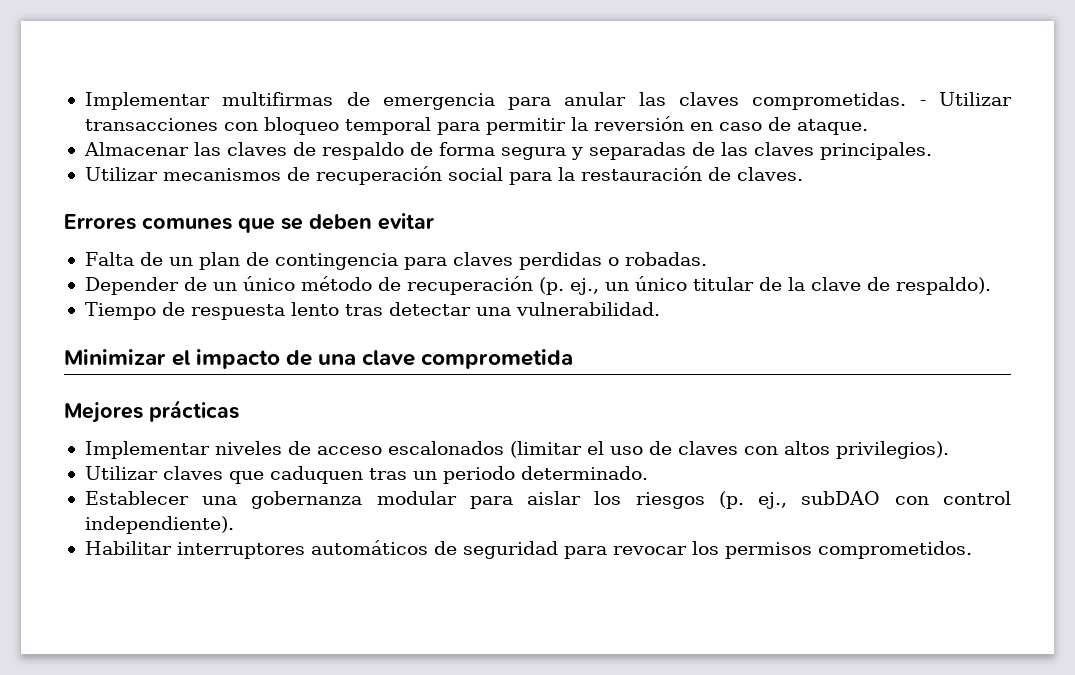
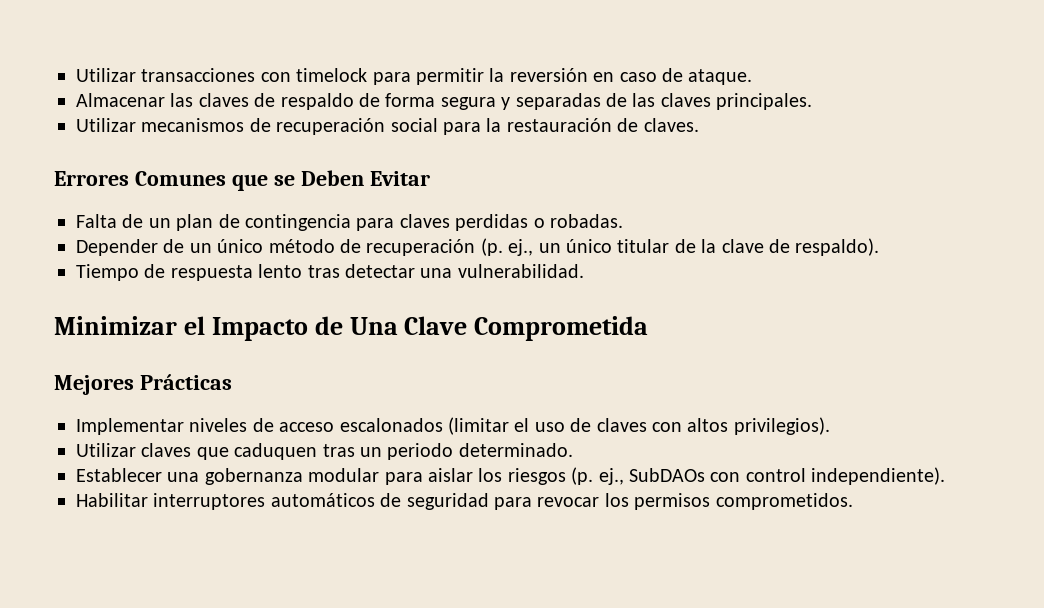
- Implementar multifirmas de emergencia para anular las claves comprometidas. - Utilizar transacciones con bloqueo temporal para permitir la reversión en caso de ataque.
+ Utilizar transacciones con timelock para permitir la reversión en caso de ataque.
- Errores comunes que se deben evitar
+ Errores Comunes que se Deben Evitar
- Minimizar el impacto de una clave comprometida
+ Minimizar el Impacto de Una Clave Comprometida
- Mejores prácticas
+ Mejores Prácticas
- Establecer una gobernanza modular para aislar los riesgos (p. ej., subDAO con control independiente).
+ Establecer una gobernanza modular para aislar los riesgos (p. ej., SubDAOs con control independiente).

